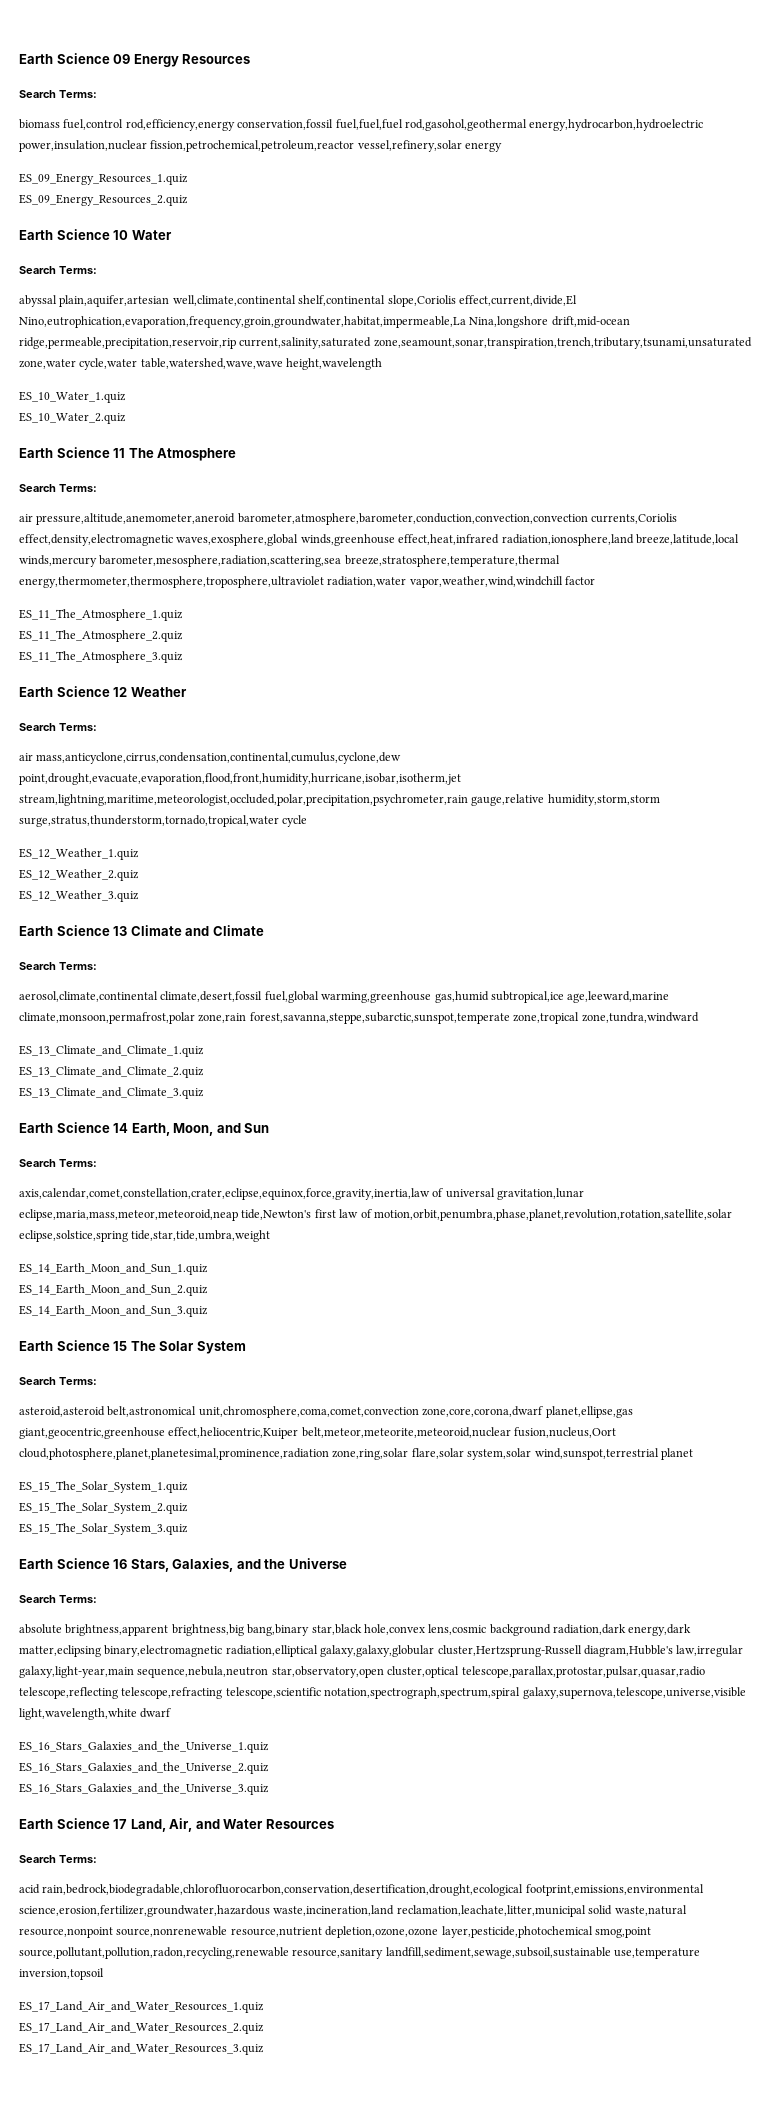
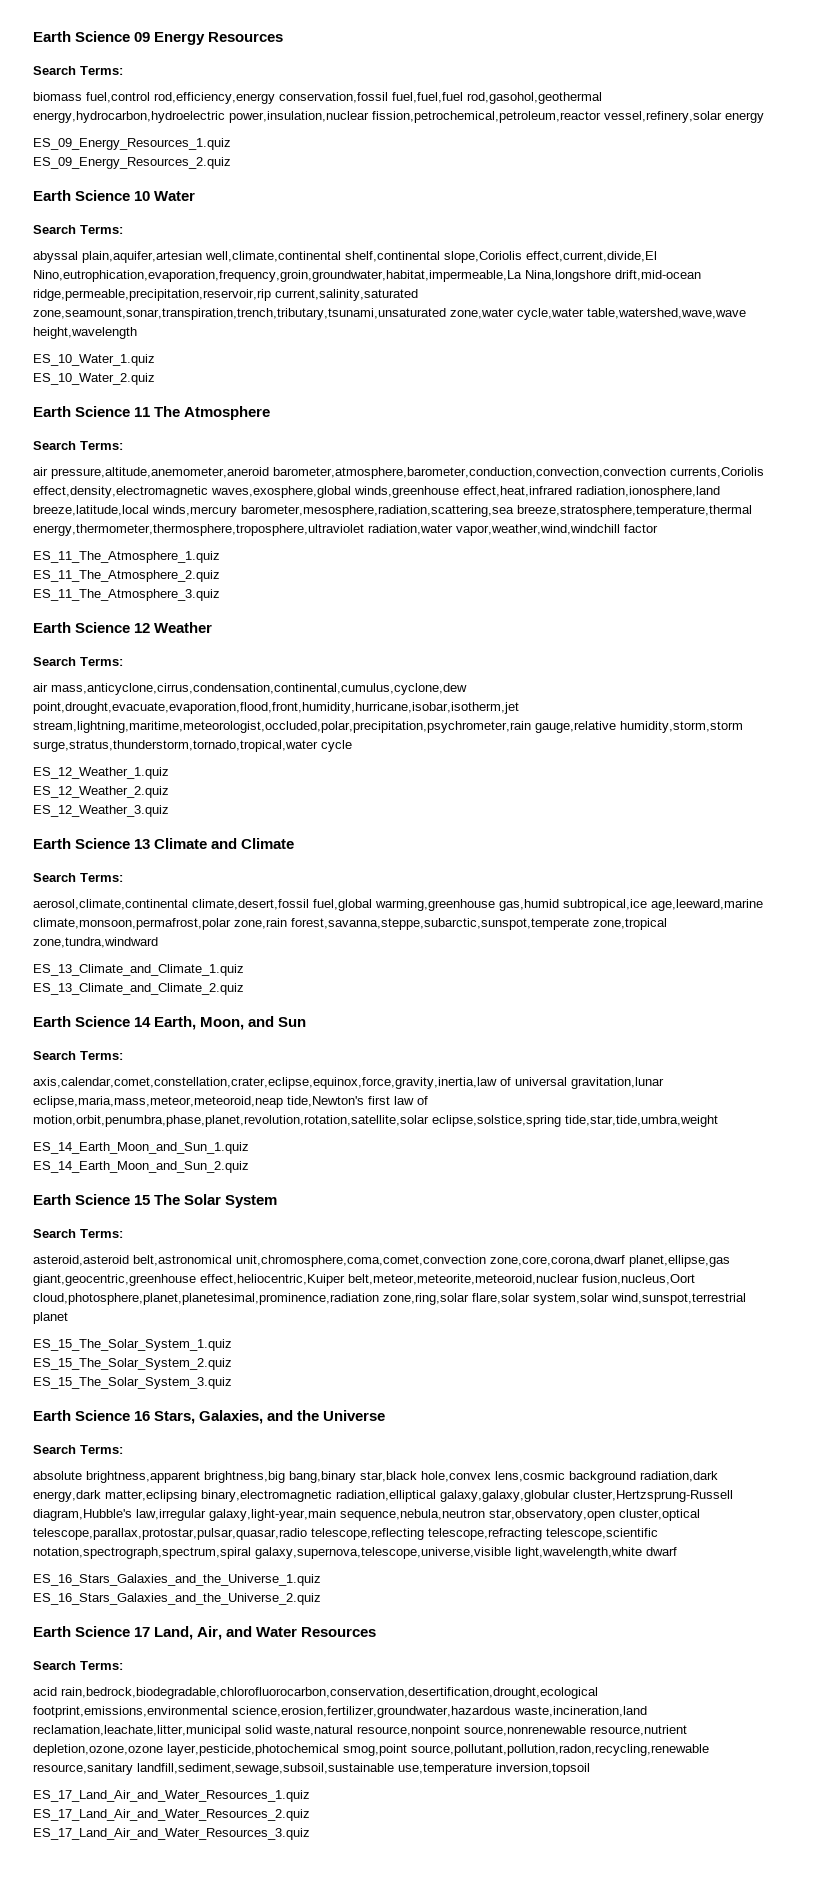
- ES_13_Climate_and_Climate_3.quiz
- ES_14_Earth_Moon_and_Sun_3.quiz
- ES_16_Stars_Galaxies_and_the_Universe_3.quiz

